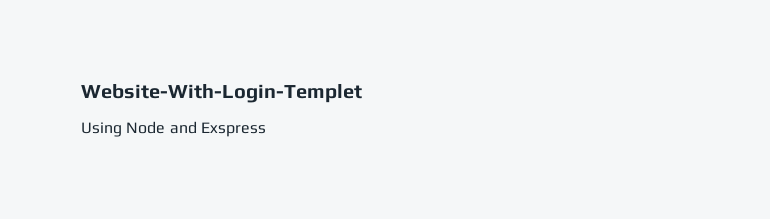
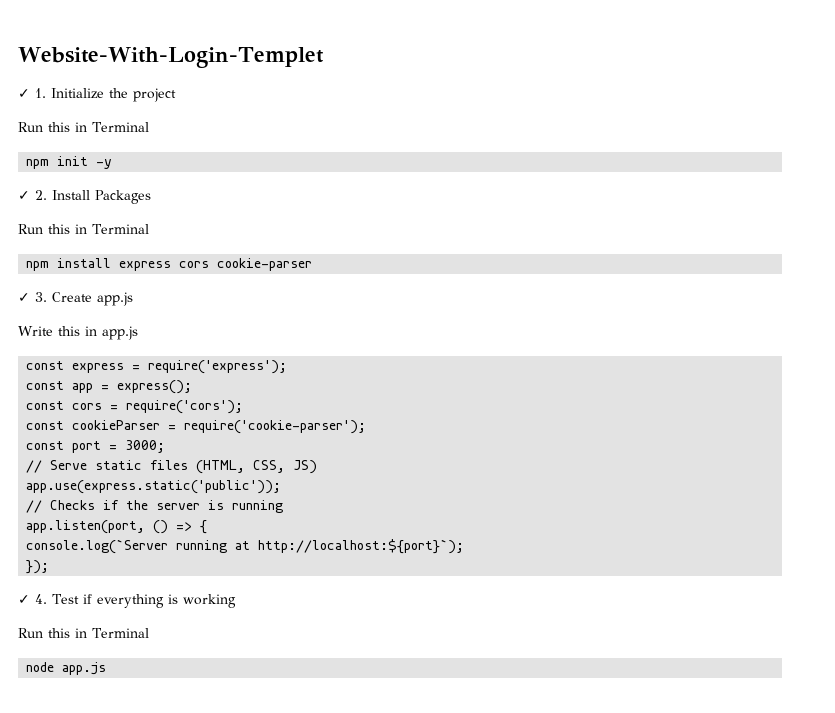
- Using Node and Exspress
+ ✓ 1. Initialize the project
+ Run this in Terminal
+ npm init -y
+ ✓ 2. Install Packages
+ Run this in Terminal
+ npm install express cors cookie-parser
+ ✓ 3. Create app.js
+ Write this in app.js
+ const express = require('express');
+ const app = express();
+ const cors = require('cors');
+ const cookieParser = require('cookie-parser');
+ const port = 3000;
+ // Serve static files (HTML, CSS, JS)
+ app.use(express.static('public'));
+ // Checks if the server is running
+ app.listen(port, () => {
+ console.log(`Server running at http://localhost:${port}`);
+ });
+ ✓ 4. Test if everything is working
+ Run this in Terminal
+ node app.js

